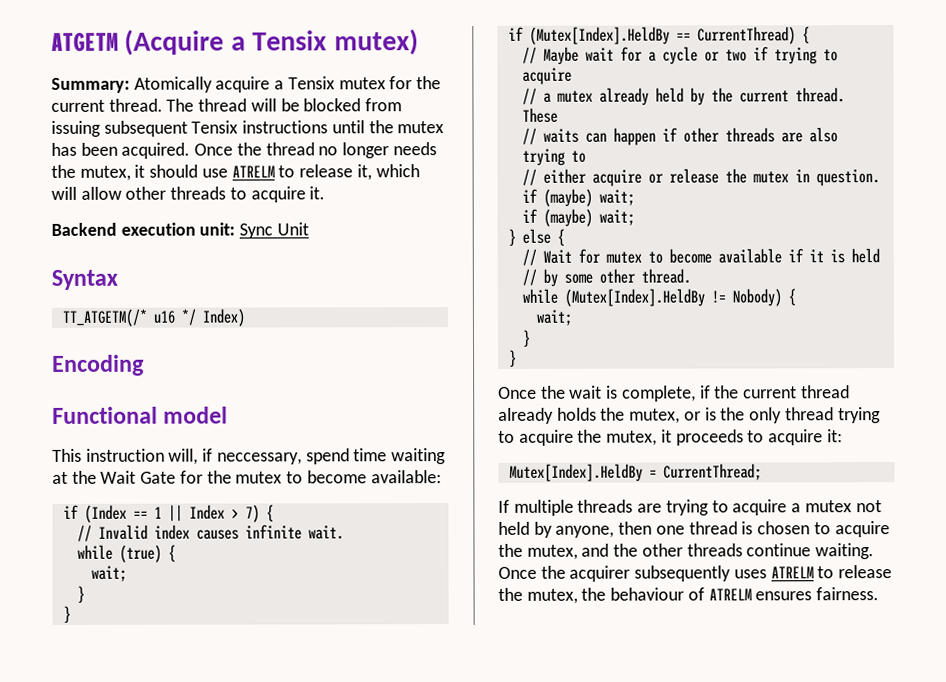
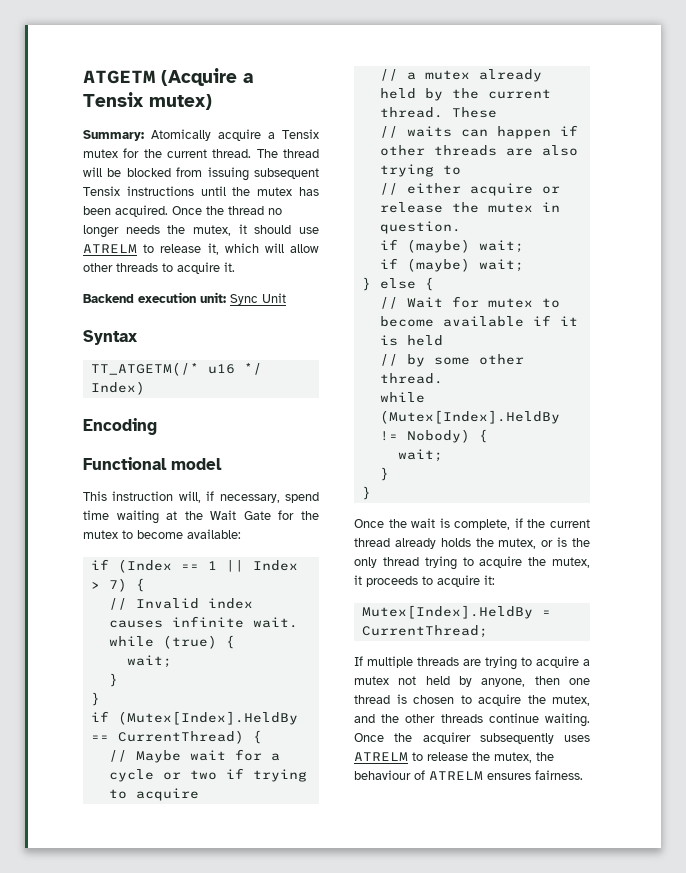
- This instruction will, if neccessary, spend time waiting at the Wait Gate for the mutex to become available:
+ This instruction will, if necessary, spend time waiting at the Wait Gate for the mutex to become available:

